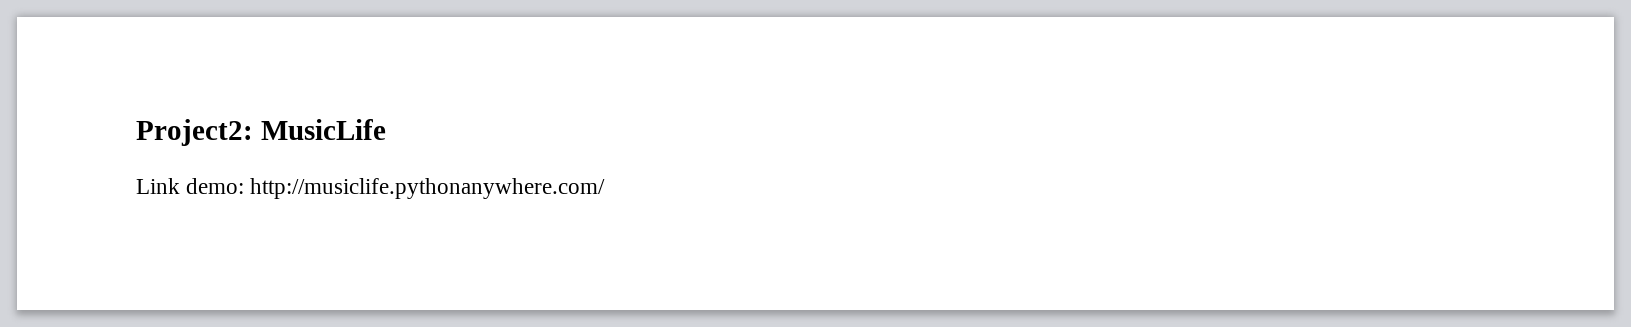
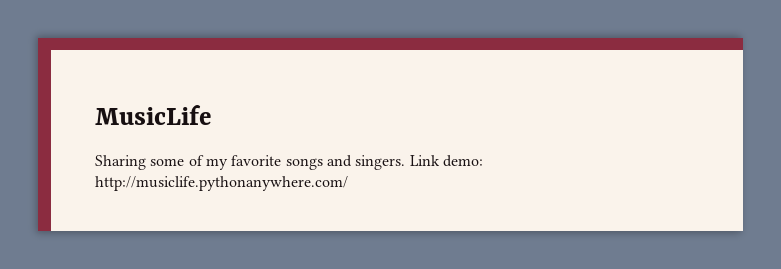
- Project2: MusicLife
+ MusicLife
+ Sharing some of my favorite songs and singers.

